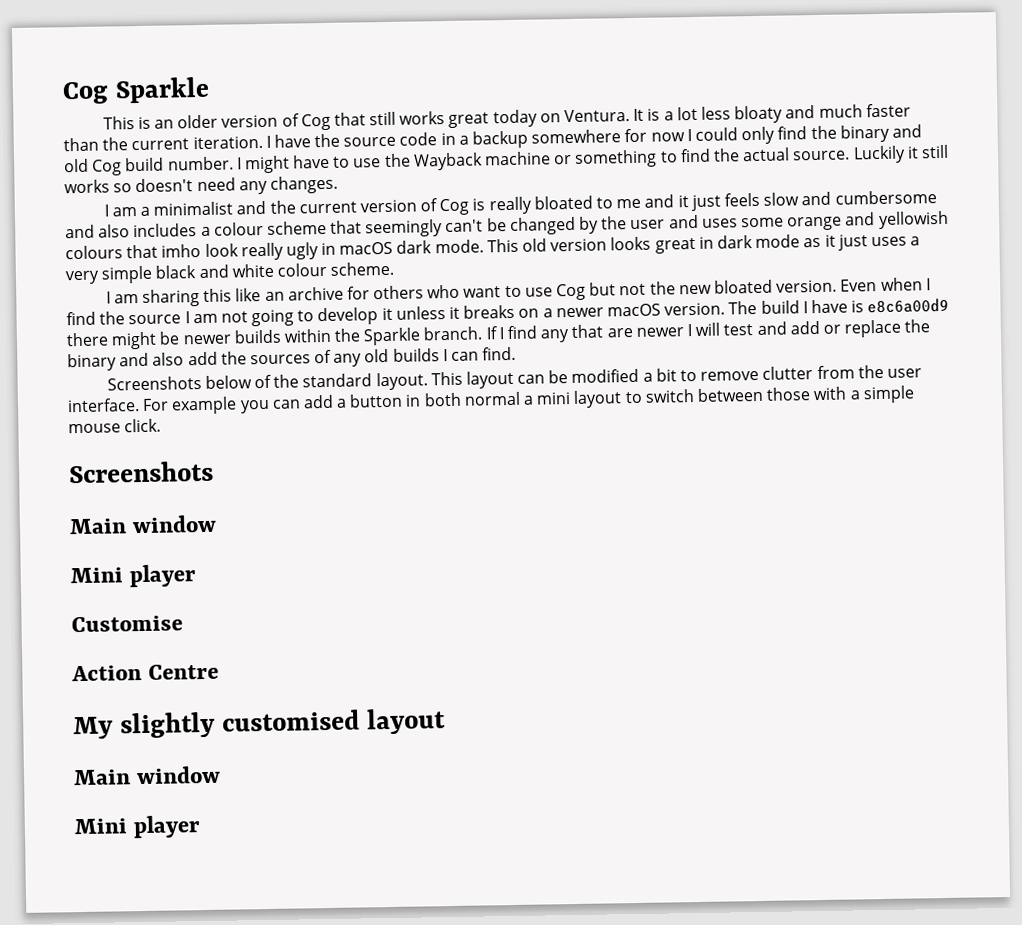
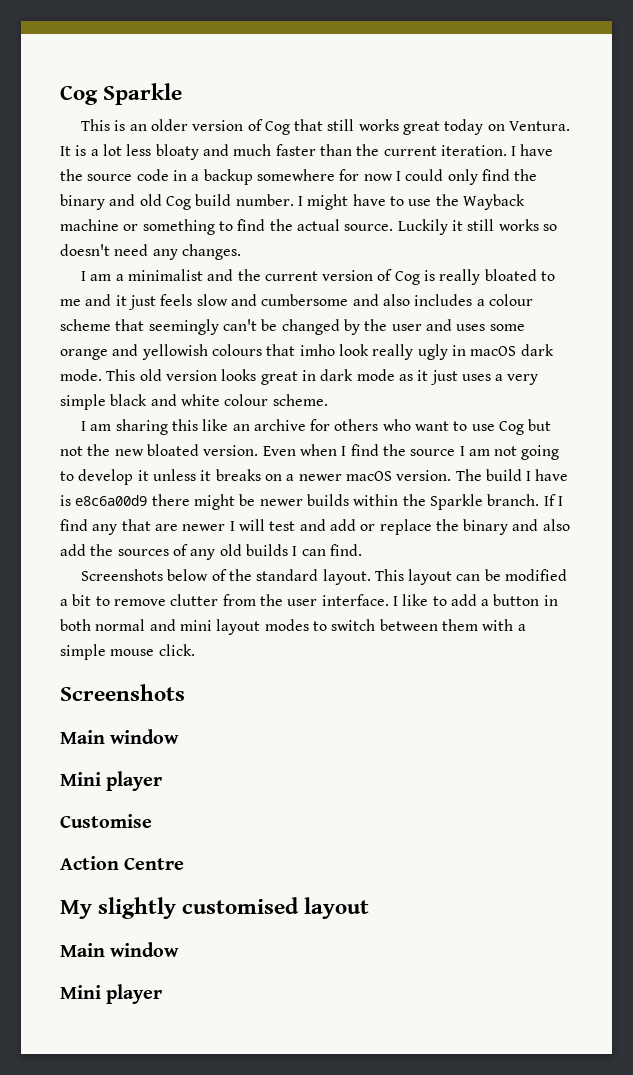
- For example you can add a button in both normal a mini layout to switch between those with a simple mouse click.
+ I like to add a button in both normal and mini layout modes to switch between them with a simple mouse click.

